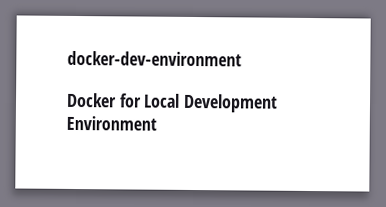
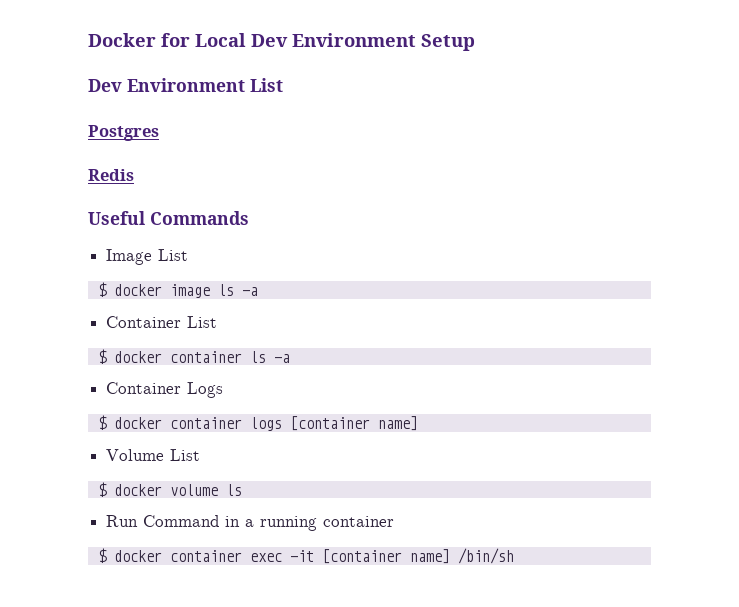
- docker-dev-environment
- Docker for Local Development Environment
+ Docker for Local Dev Environment Setup
+ Dev Environment List
+ Postgres
+ Redis
+ Useful Commands
+ Image List
+ $ docker image ls -a
+ Container List
+ $ docker container ls -a
+ Container Logs
+ $ docker container logs [container name]
+ Volume List
+ $ docker volume ls
+ Run Command in a running container
+ $ docker container exec -it [container name] /bin/sh

